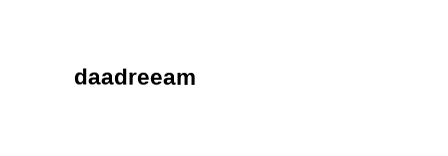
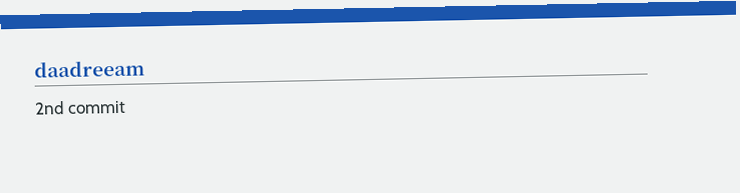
+ 2nd commit

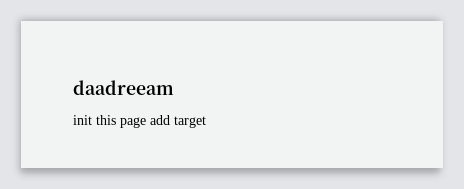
- 2nd commit
+ init this page add target

